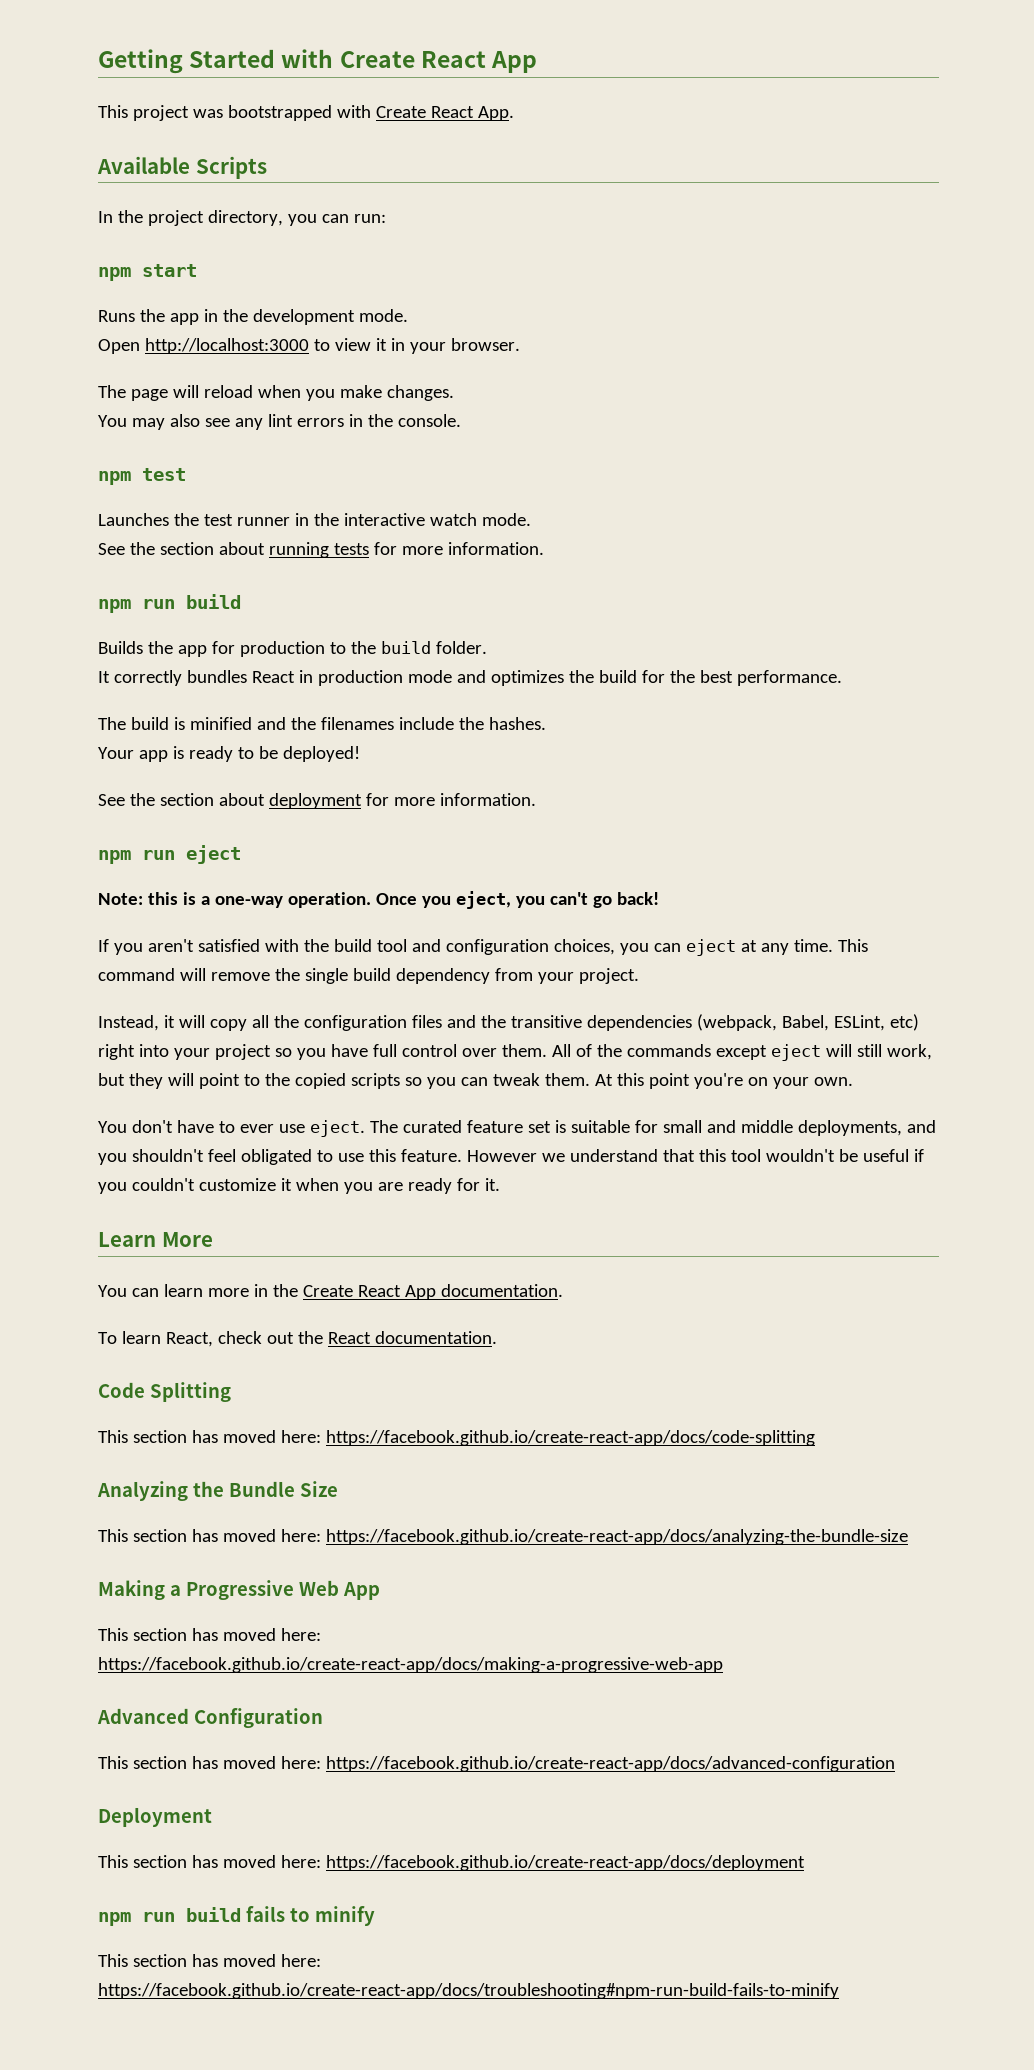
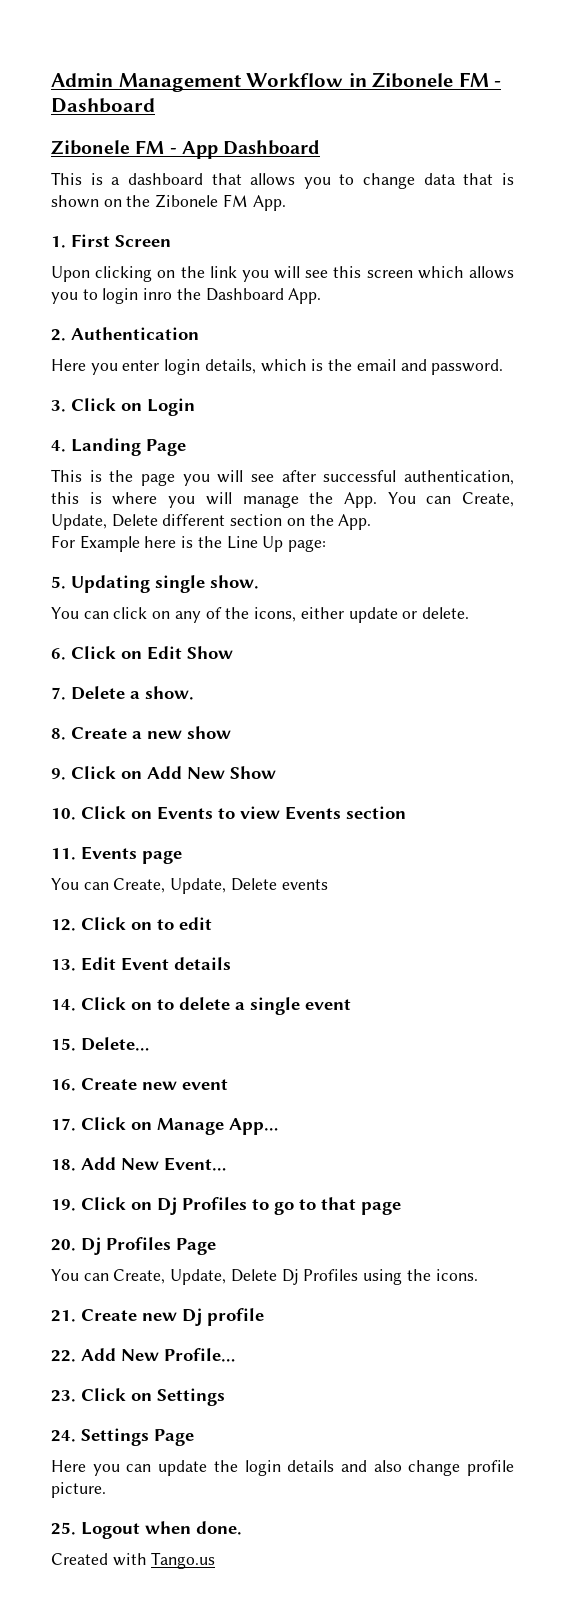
- Getting Started with Create React App
- This project was bootstrapped with Create React App.
- Available Scripts
- In the project directory, you can run:
- npm start
- Runs the app in the development mode.
- Open http://localhost:3000 to view it in your browser.
- The page will reload when you make changes.
- You may also see any lint errors in the console.
- npm test
- Launches the test runner in the interactive watch mode.
- See the section about running tests for more information.
- npm run build
- Builds the app for production to the build folder.
- It correctly bundles React in production mode and optimizes the build for the best performance.
- The build is minified and the filenames include the hashes.
- Your app is ready to be deployed!
- See the section about deployment for more information.
- npm run eject
- Note: this is a one-way operation. Once you eject, you can't go back!
- If you aren't satisfied with the build tool and configuration choices, you can eject at any time. This command will remove the single build dependency from your project.
- Instead, it will copy all the configuration files and the transitive dependencies (webpack, Babel, ESLint, etc) right into your project so you have full control over them. All of the commands except eject will still work, but they will point to the copied scripts so you can tweak them. At this point you're on your own.
- You don't have to ever use eject. The curated feature set is suitable for small and middle deployments, and you shouldn't feel obligated to use this feature. However we understand that this tool wouldn't be useful if you couldn't customize it when you are ready for it.
- Learn More
- You can learn more in the Create React App documentation.
- To learn React, check out the React documentation.
- Code Splitting
- This section has moved here: https://facebook.github.io/create-react-app/docs/code-splitting
- Analyzing the Bundle Size
- This section has moved here: https://facebook.github.io/create-react-app/docs/analyzing-the-bundle-size
- Making a Progressive Web App
- This section has moved here: https://facebook.github.io/create-react-app/docs/making-a-progressive-web-app
- Advanced Configuration
- This section has moved here: https://facebook.github.io/create-react-app/docs/advanced-configuration
- Deployment
- This section has moved here: https://facebook.github.io/create-react-app/docs/deployment
- npm run build fails to minify
- This section has moved here: https://facebook.github.io/create-react-app/docs/troubleshooting#npm-run-build-fails-to-minify
+ Admin Management Workflow in Zibonele FM - Dashboard
+ Zibonele FM - App Dashboard
+ This is a dashboard that allows you to change data that is shown on the Zibonele FM App.
+ 1. First Screen
+ Upon clicking on the link you will see this screen which allows you to login inro the Dashboard App.
+ 2. Authentication
+ Here you enter login details, which is the email and password.
+ 3. Click on Login
+ 4. Landing Page
+ This is the page you will see after successful authentication, this is where you will manage the App. You can Create, Update, Delete different section on the App.
+ For Example here is the Line Up page:
+ 5. Updating single show.
+ You can click on any of the icons, either update or delete.
+ 6. Click on Edit Show
+ 7. Delete a show.
+ 8. Create a new show
+ 9. Click on Add New Show
+ 10. Click on Events to view Events section
+ 11. Events page
+ You can Create, Update, Delete events
+ 12. Click on to edit
+ 13. Edit Event details
+ 14. Click on to delete a single event
+ 15. Delete…
+ 16. Create new event
+ 17. Click on Manage App…
+ 18. Add New Event…
+ 19. Click on Dj Profiles to go to that page
+ 20. Dj Profiles Page
+ You can Create, Update, Delete Dj Profiles using the icons.
+ 21. Create new Dj profile
+ 22. Add New Profile…
+ 23. Click on Settings
+ 24. Settings Page
+ Here you can update the login details and also change profile picture.
+ 25. Logout when done.
+ Created with Tango.us

